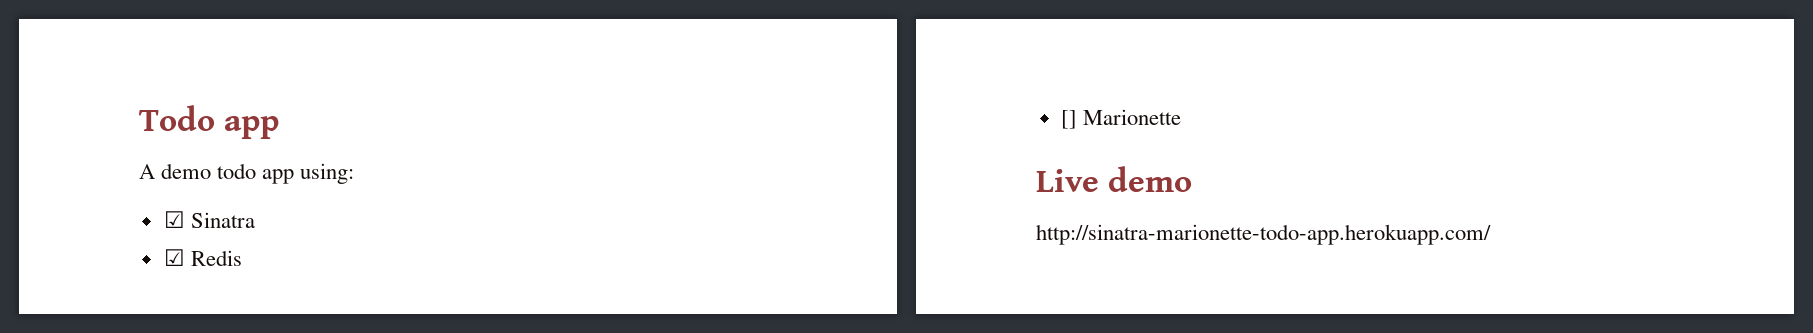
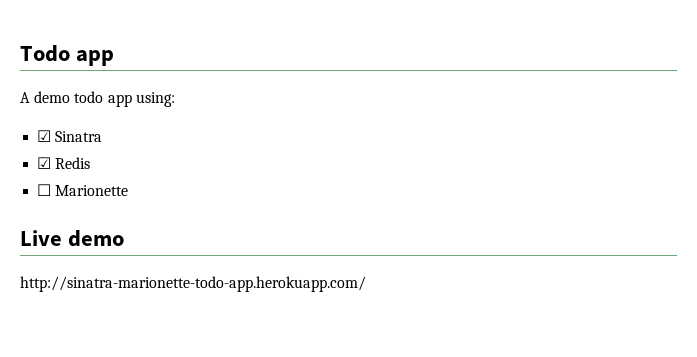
- [] Marionette
+ ☐ Marionette

